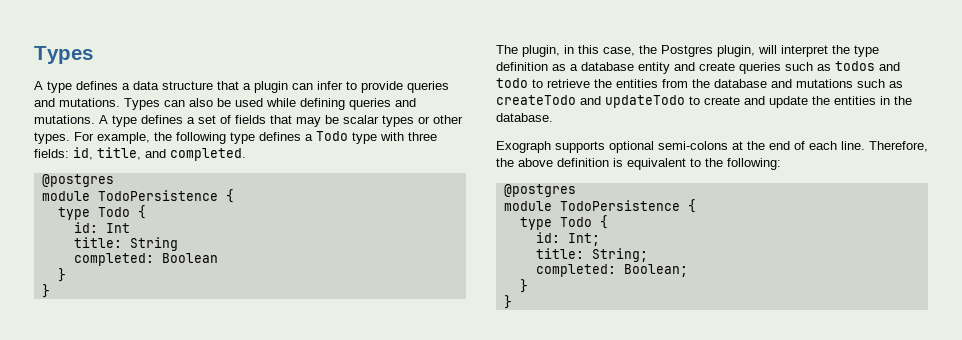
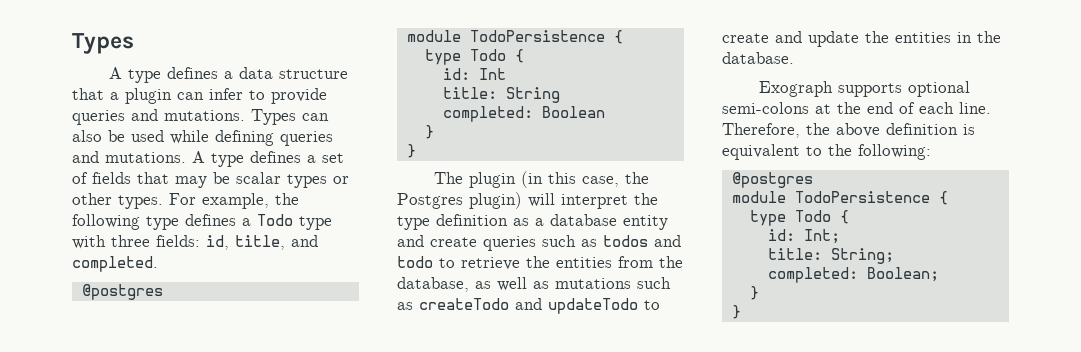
- The plugin, in this case, the Postgres plugin, will interpret the type definition as a database entity and create queries such as todos and todo to retrieve the entities from the database and mutations such as createTodo and updateTodo to create and update the entities in the database.
+ The plugin (in this case, the Postgres plugin) will interpret the type definition as a database entity and create queries such as todos and todo to retrieve the entities from the database, as well as mutations such as createTodo and updateTodo to create and update the entities in the database.

